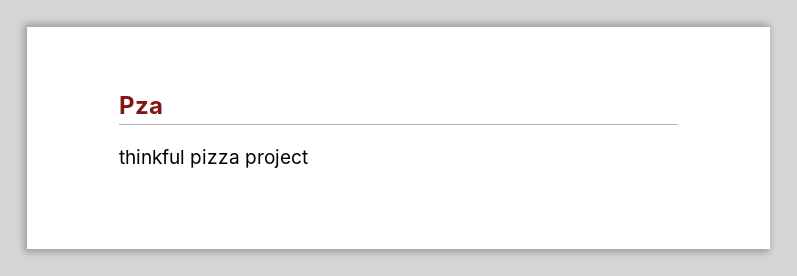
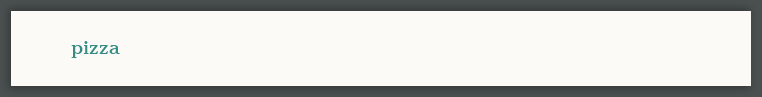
- Pza
- thinkful pizza project
+ pizza

